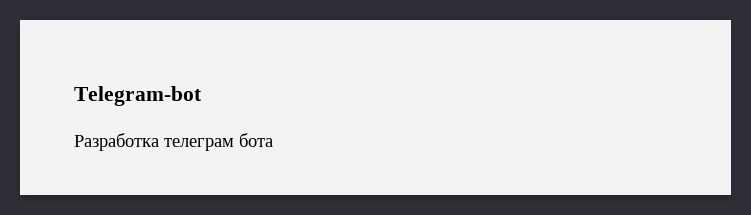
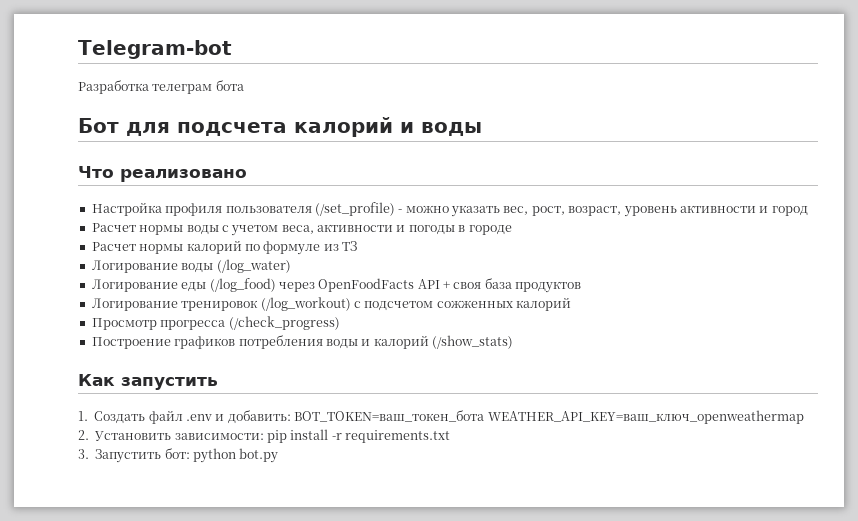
+ Бот для подсчета калорий и воды
+ Что реализовано
+ Настройка профиля пользователя (/set_profile) - можно указать вес, рост, возраст, уровень активности и город
+ Расчет нормы воды с учетом веса, активности и погоды в городе
+ Расчет нормы калорий по формуле из ТЗ
+ Логирование воды (/log_water)
+ Логирование еды (/log_food) через OpenFoodFacts API + своя база продуктов
+ Логирование тренировок (/log_workout) с подсчетом сожженных калорий
+ Просмотр прогресса (/check_progress)
+ Построение графиков потребления воды и калорий (/show_stats)
+ Как запустить
+ 1. Создать файл .env и добавить: BOT_TOKEN=ваш_токен_бота WEATHER_API_KEY=ваш_ключ_openweathermap
+ 2. Установить зависимости: pip install -r requirements.txt
+ 3. Запустить бот: python bot.py

